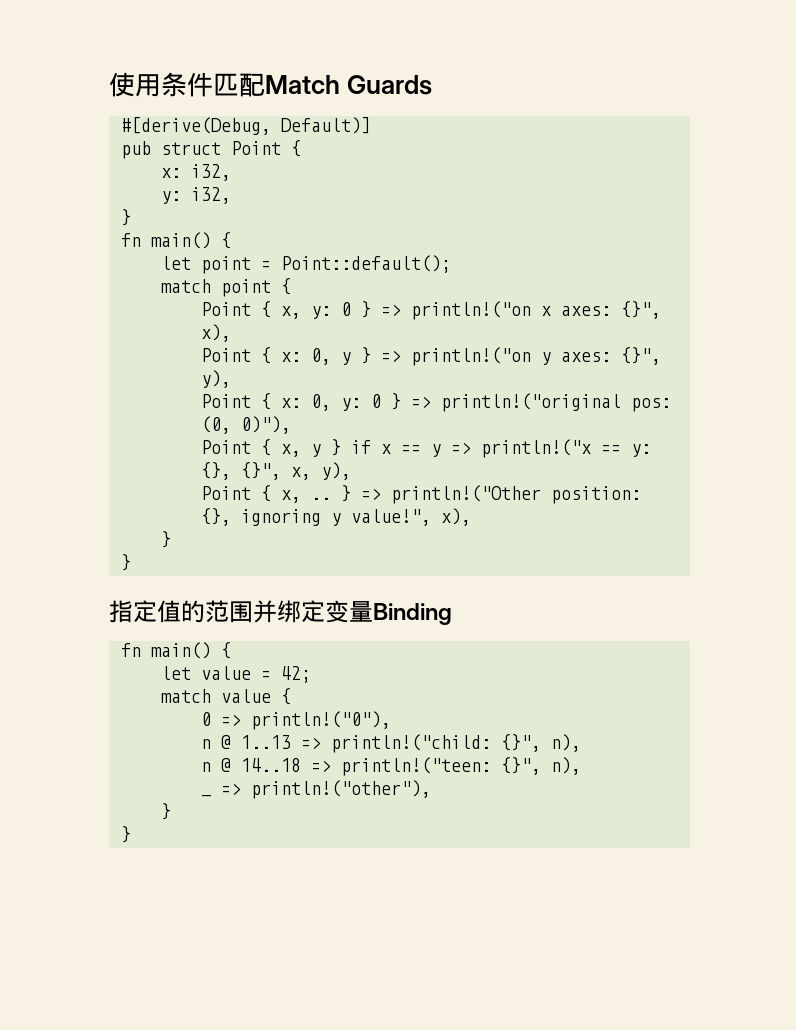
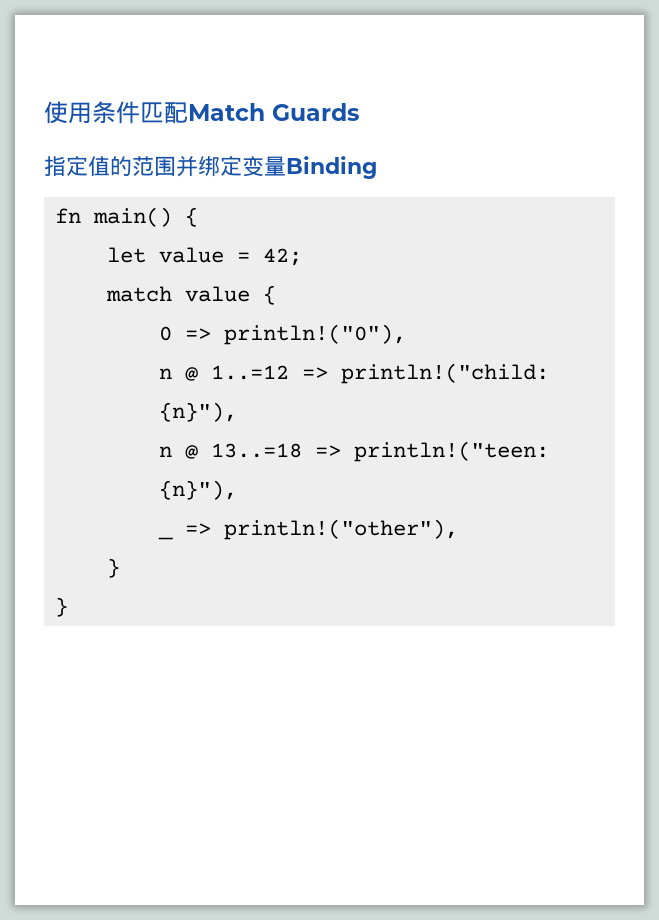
- #[derive(Debug, Default)]
- pub struct Point {
- x: i32,
- y: i32,
- }
- fn main() {
- let point = Point::default();
- match point {
- Point { x, y: 0 } => println!("on x axes: {}", x),
- Point { x: 0, y } => println!("on y axes: {}", y),
- Point { x: 0, y: 0 } => println!("original pos: (0, 0)"),
- Point { x, y } if x == y => println!("x == y: {}, {}", x, y),
- Point { x, .. } => println!("Other position: {}, ignoring y value!", x),
- }
- }
- n @ 1..13 => println!("child: {}", n),
- n @ 14..18 => println!("teen: {}", n),
+ n @ 1..=12 => println!("child: {n}"),
+ n @ 13..=18 => println!("teen: {n}"),

